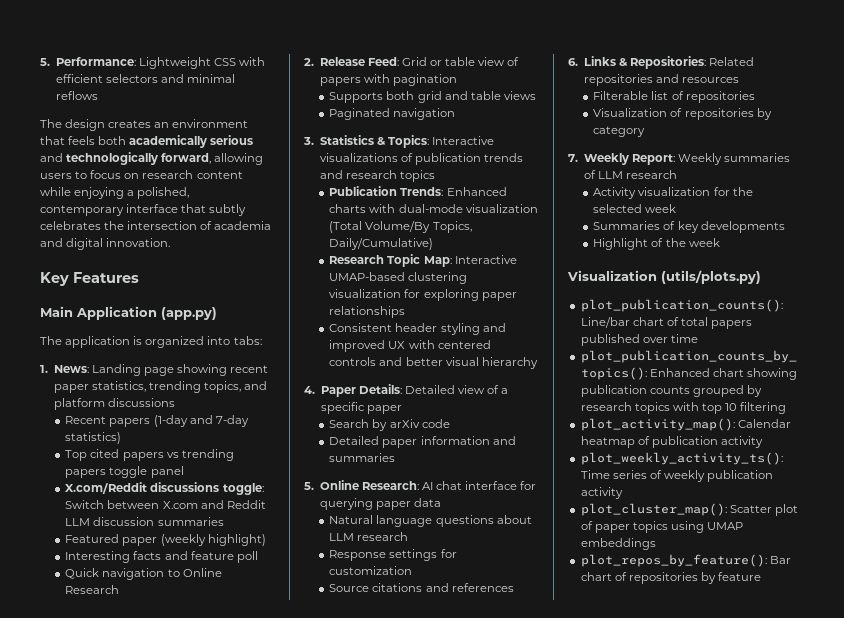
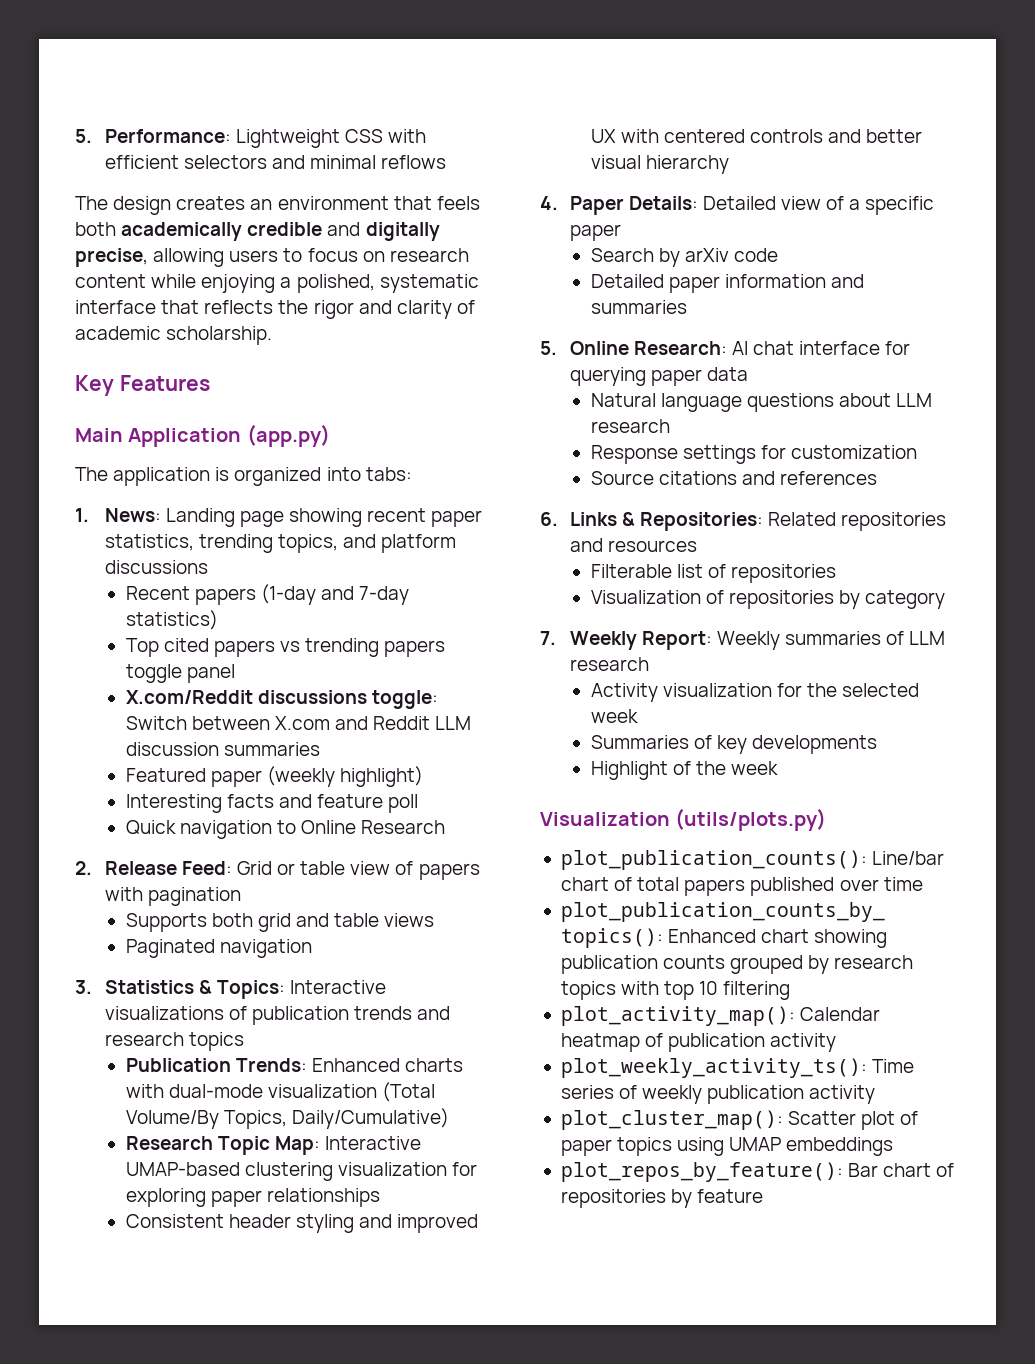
- The design creates an environment that feels both academically serious and technologically forward, allowing users to focus on research content while enjoying a polished, contemporary interface that subtly celebrates the intersection of academia and digital innovation.
+ The design creates an environment that feels both academically credible and digitally precise, allowing users to focus on research content while enjoying a polished, systematic interface that reflects the rigor and clarity of academic scholarship.

